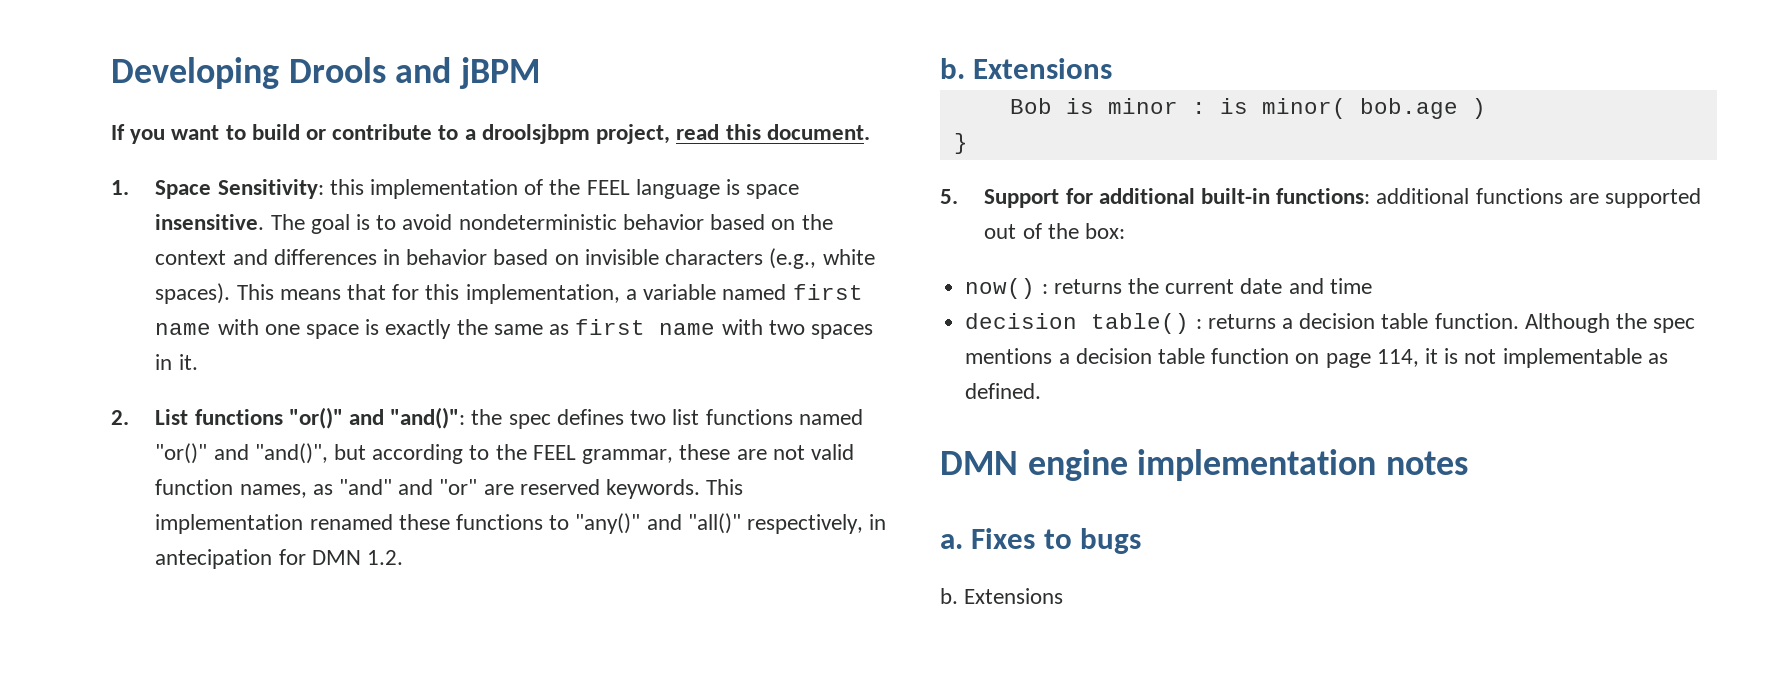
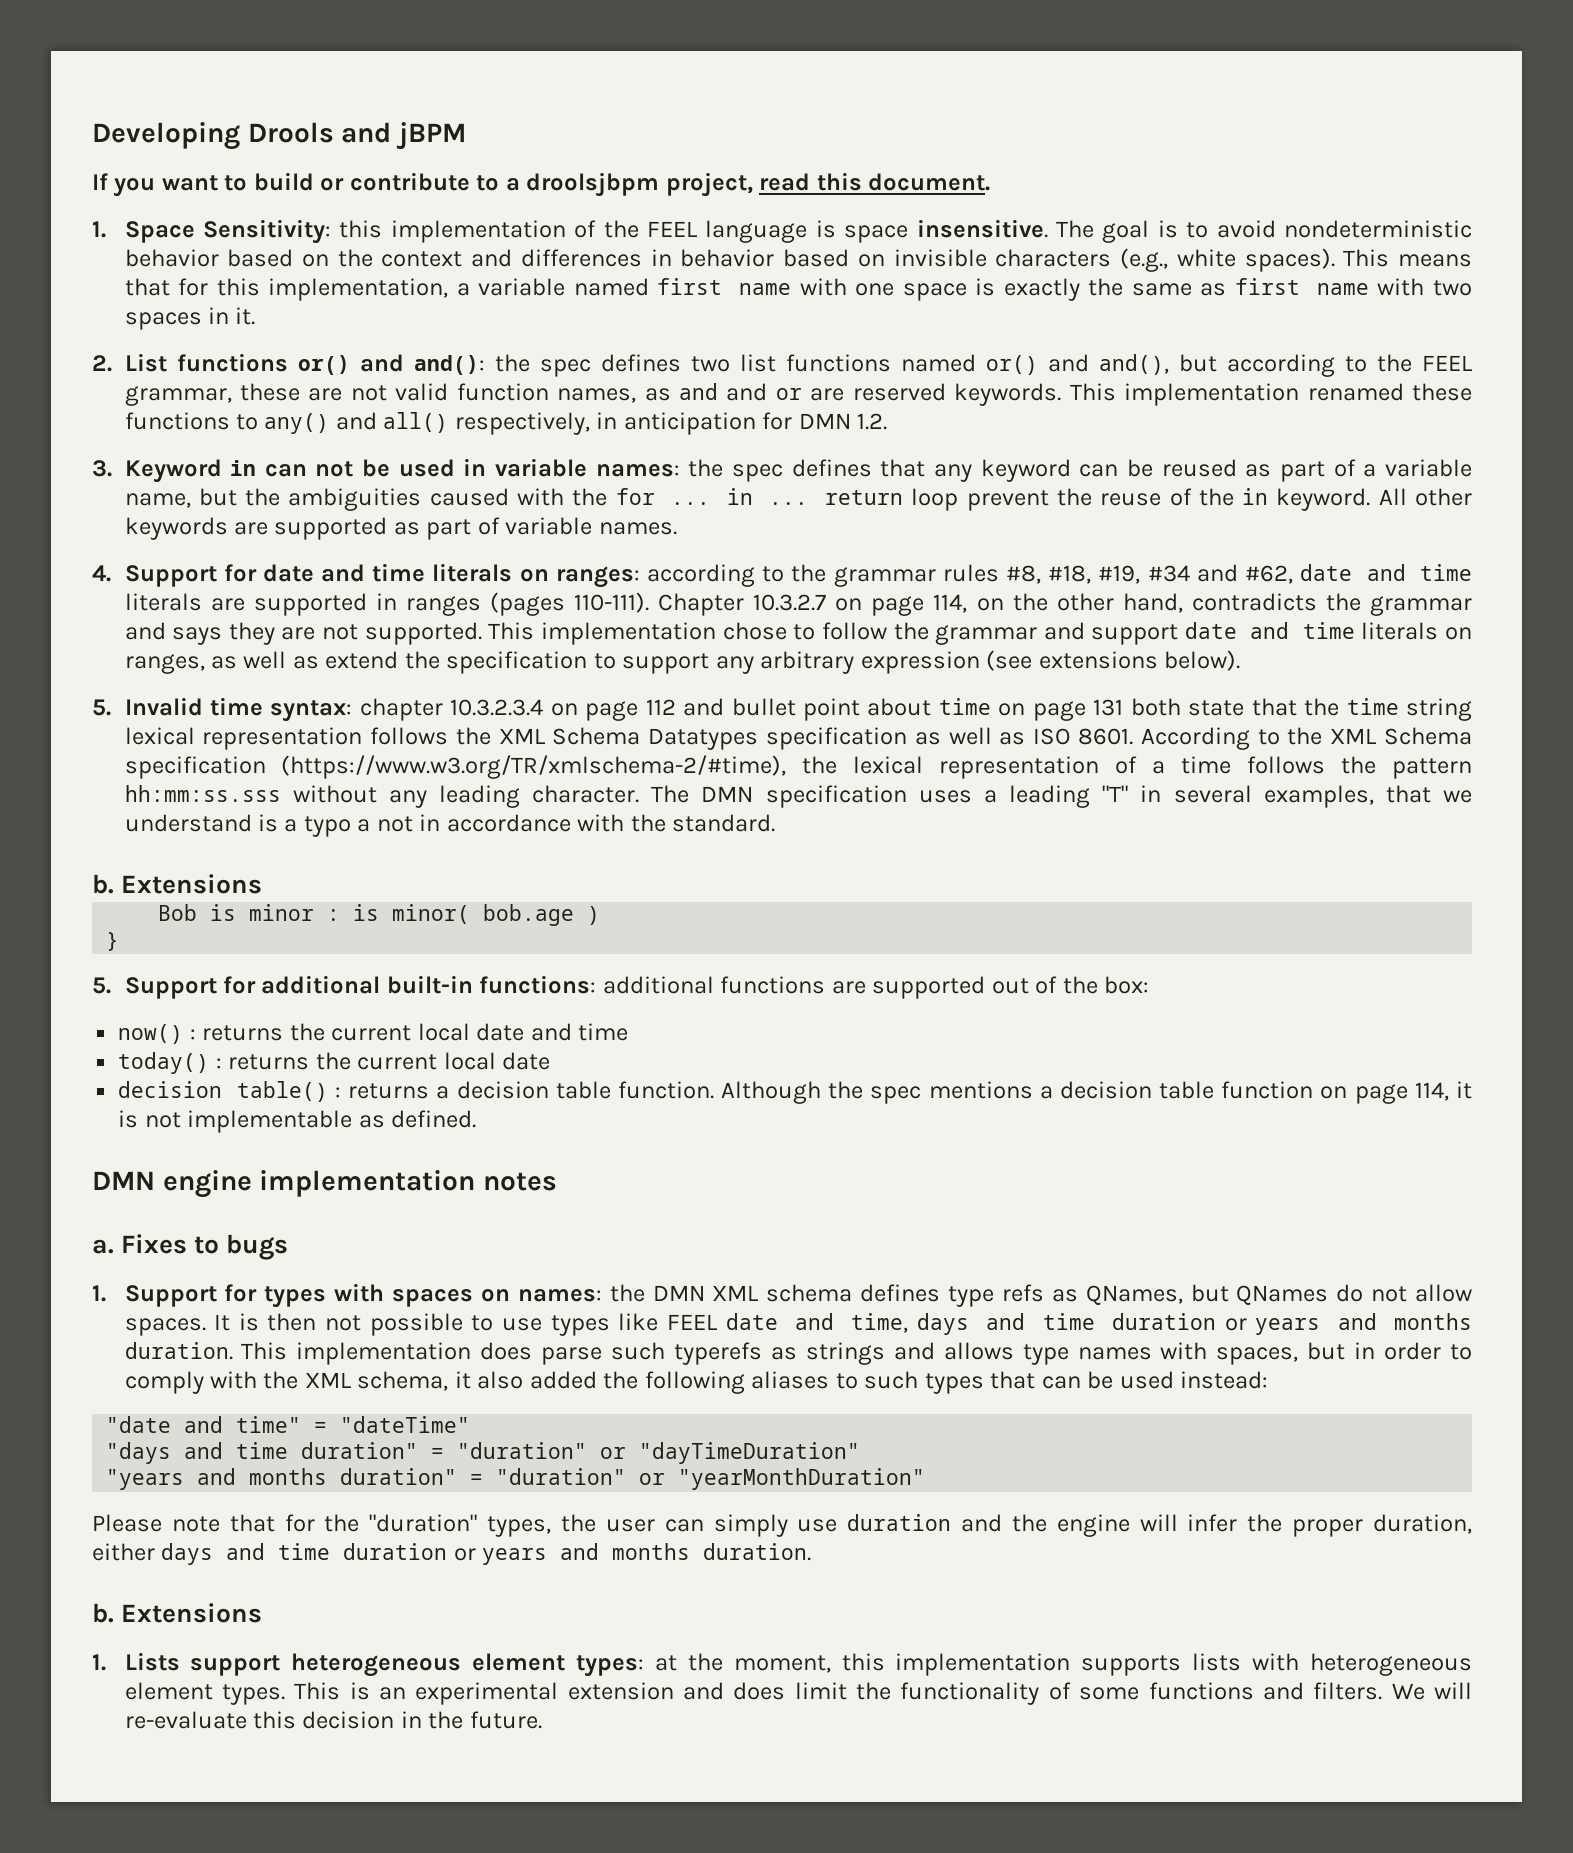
- 2. List functions "or()" and "and()": the spec defines two list functions named "or()" and "and()", but according to the FEEL grammar, these are not valid function names, as "and" and "or" are reserved keywords.
+ 2. List functions or() and and(): the spec defines two list functions named or() and and(), but according to the FEEL grammar, these are not valid function names, as and and or are reserved keywords.
- This implementation renamed these functions to "any()" and "all()" respectively, in antecipation for DMN 1.2.
+ This implementation renamed these functions to any() and all() respectively, in anticipation for DMN 1.2.
+ 3. Keyword in can not be used in variable names: the spec defines that any keyword can be reused as part of a variable name, but the ambiguities caused with the for ... in ... return loop prevent the reuse of the in keyword. All other keywords are supported as part of variable names.
+ 4. Support for date and time literals on ranges: according to the grammar rules #8, #18, #19, #34 and #62, date and time literals are supported in ranges (pages 110-111). Chapter 10.3.2.7 on page 114, on the other hand, contradicts the grammar and says they are not supported. This implementation chose to follow the grammar and support date and time literals on ranges, as well as extend the specification to support any arbitrary expression (see extensions below).
+ 5. Invalid time syntax: chapter 10.3.2.3.4 on page 112 and bullet point about time on page 131 both state that the time string lexical representation follows the XML Schema Datatypes specification as well as ISO 8601. According to the XML Schema specification (https://www.w3.org/TR/xmlschema-2/#time), the lexical representation of a time follows the pattern hh:mm:ss.sss without any leading character. The DMN specification uses a leading "T" in several examples, that we understand is a typo a not in accordance with the standard.
- now() : returns the current date and time
+ now() : returns the current local date and time
+ today() : returns the current local date
  Fixes to bugs
+ 1. Support for types with spaces on names: the DMN XML schema defines type refs as QNames, but QNames do not allow spaces. It is then not possible to use types like FEEL date and time, days and time duration or years and months duration. This implementation does parse such typerefs as strings and allows type names with spaces, but in order to comply with the XML schema, it also added the following aliases to such types that can be used instead:
+ "date and time" = "dateTime"
+ "days and time duration" = "duration" or "dayTimeDuration"
+ "years and months duration" = "duration" or "yearMonthDuration"
+ Please note that for the "duration" types, the user can simply use duration and the engine will infer the proper duration, either days and time duration or years and months duration.
  b. Extensions
+ 1. Lists support heterogeneous element types: at the moment, this implementation supports lists with heterogeneous element types. This is an experimental extension and does limit the functionality of some functions and filters. We will re-evaluate this decision in the future.

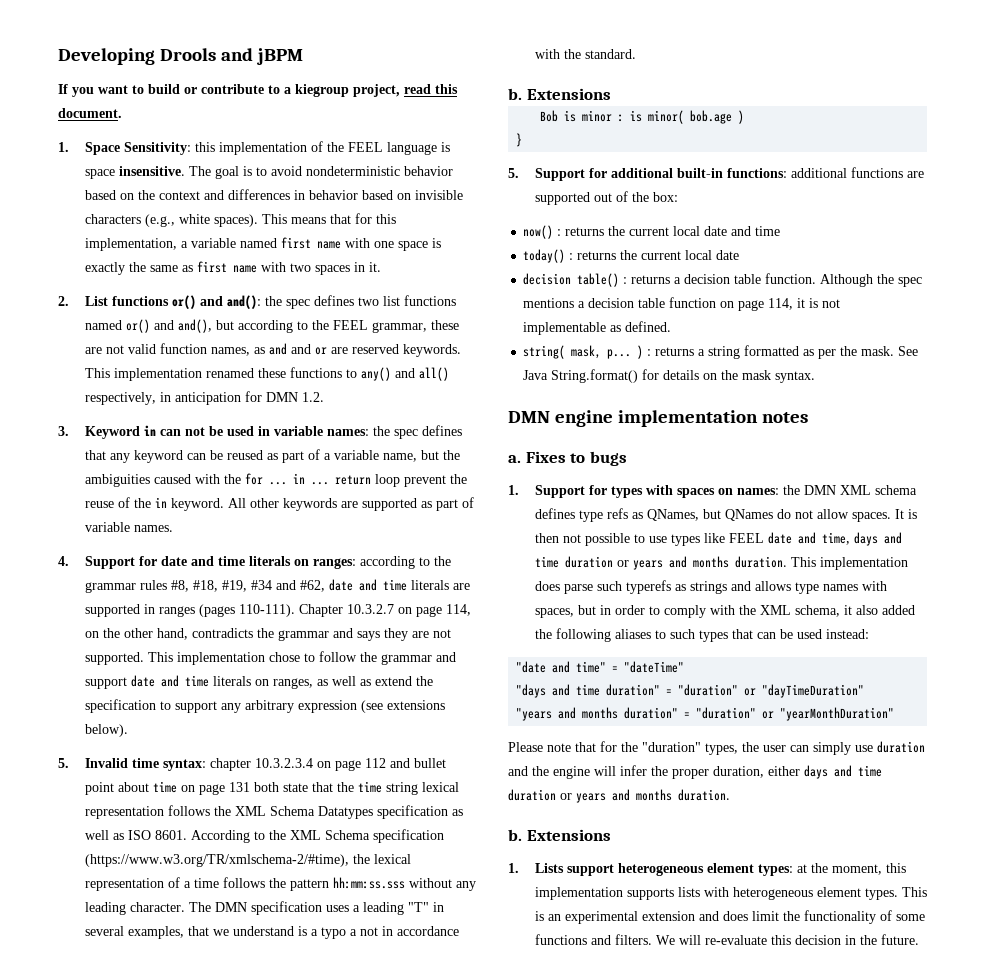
- If you want to build or contribute to a droolsjbpm project, read this document.
+ If you want to build or contribute to a kiegroup project, read this document.
+ string( mask, p... ) : returns a string formatted as per the mask. See Java String.format() for details on the mask syntax.

